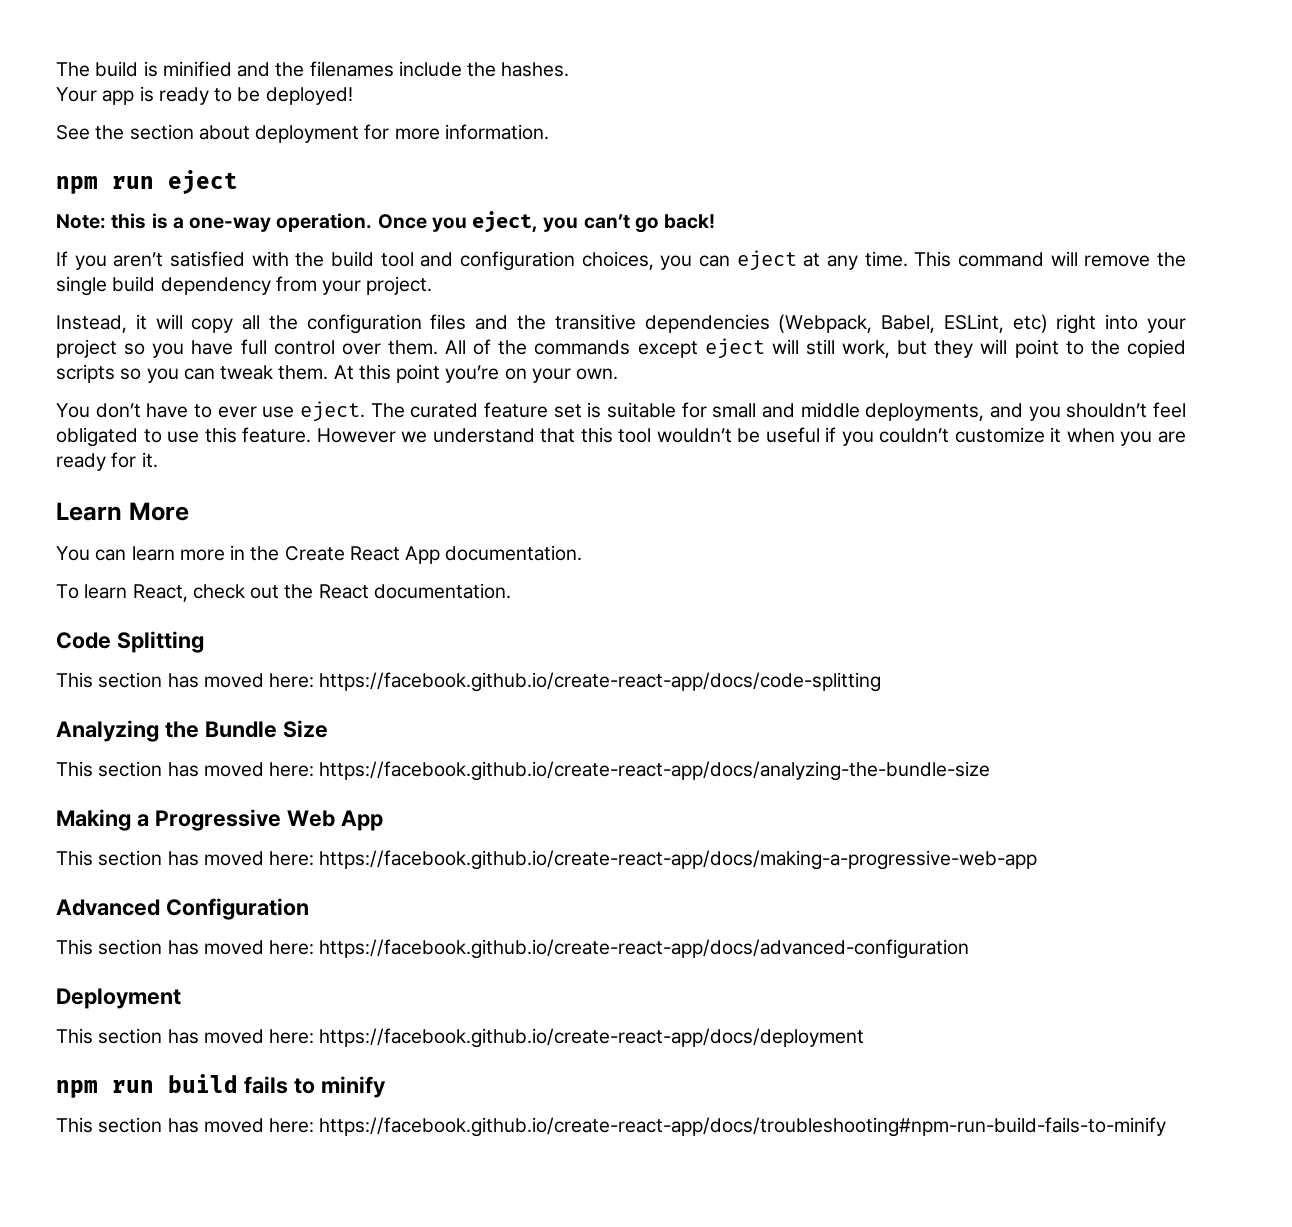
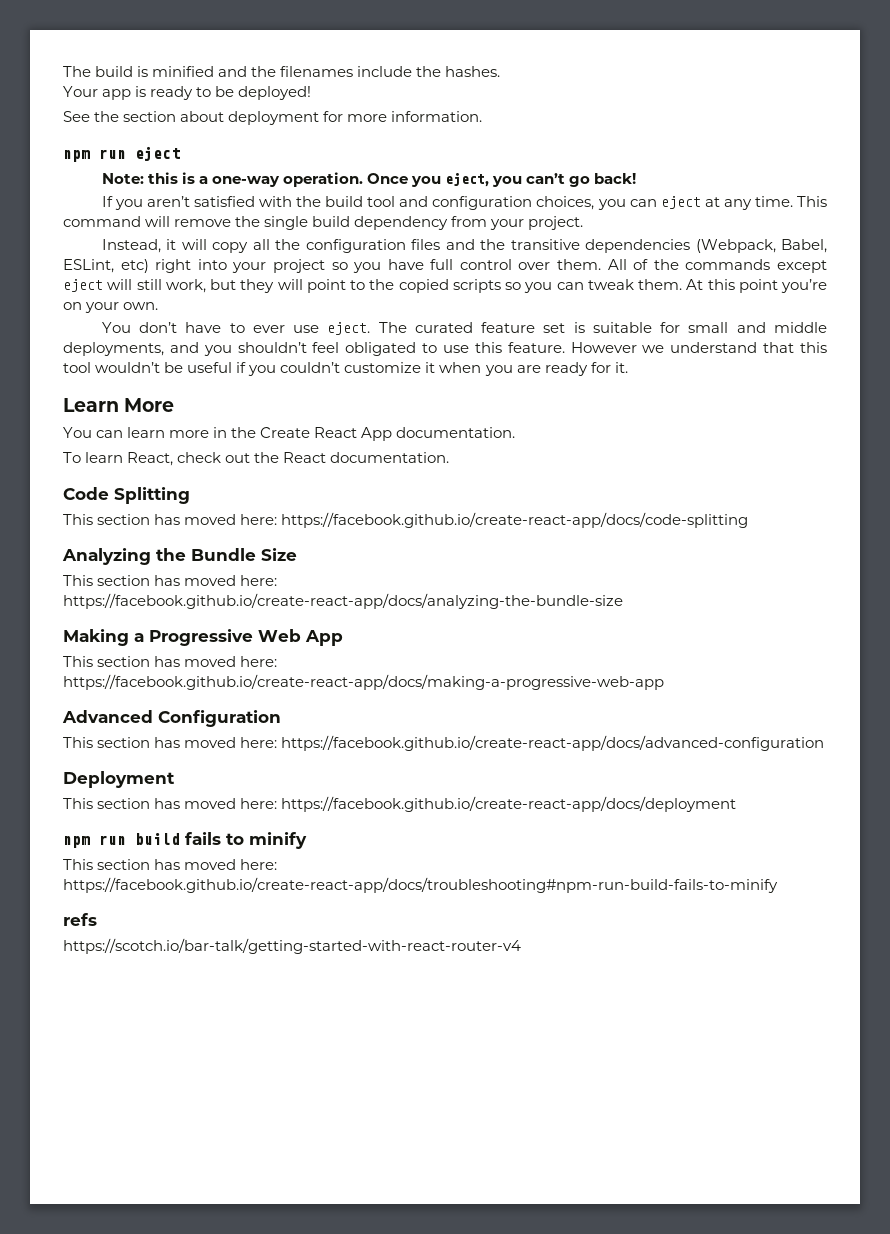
+ refs
+ https://scotch.io/bar-talk/getting-started-with-react-router-v4

